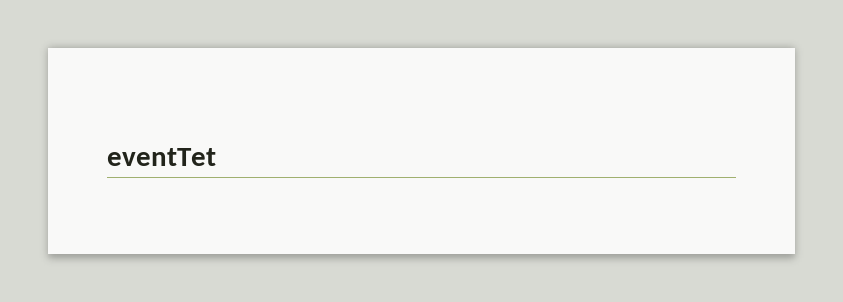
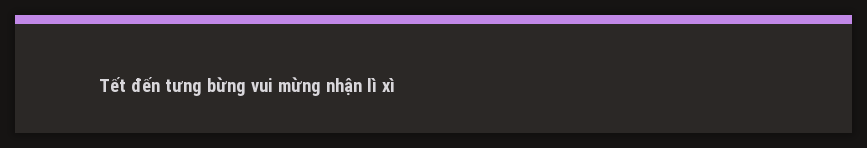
- eventTet
+ Tết đến tưng bừng vui mừng nhận lì xì

